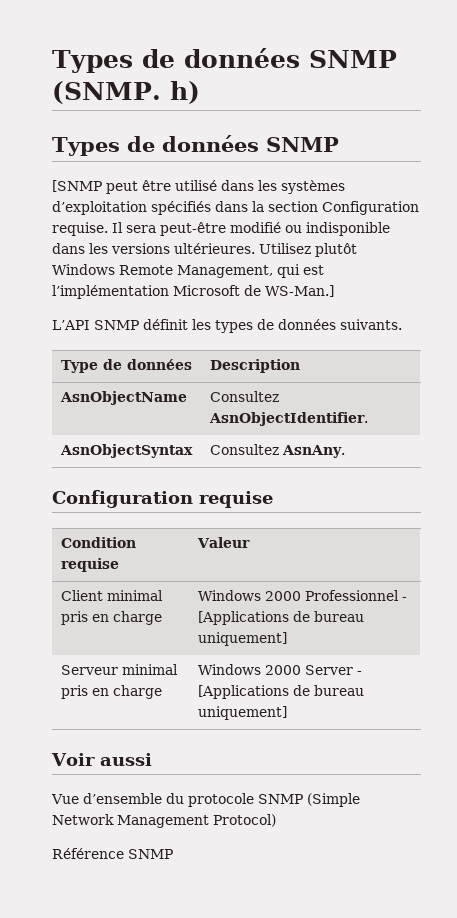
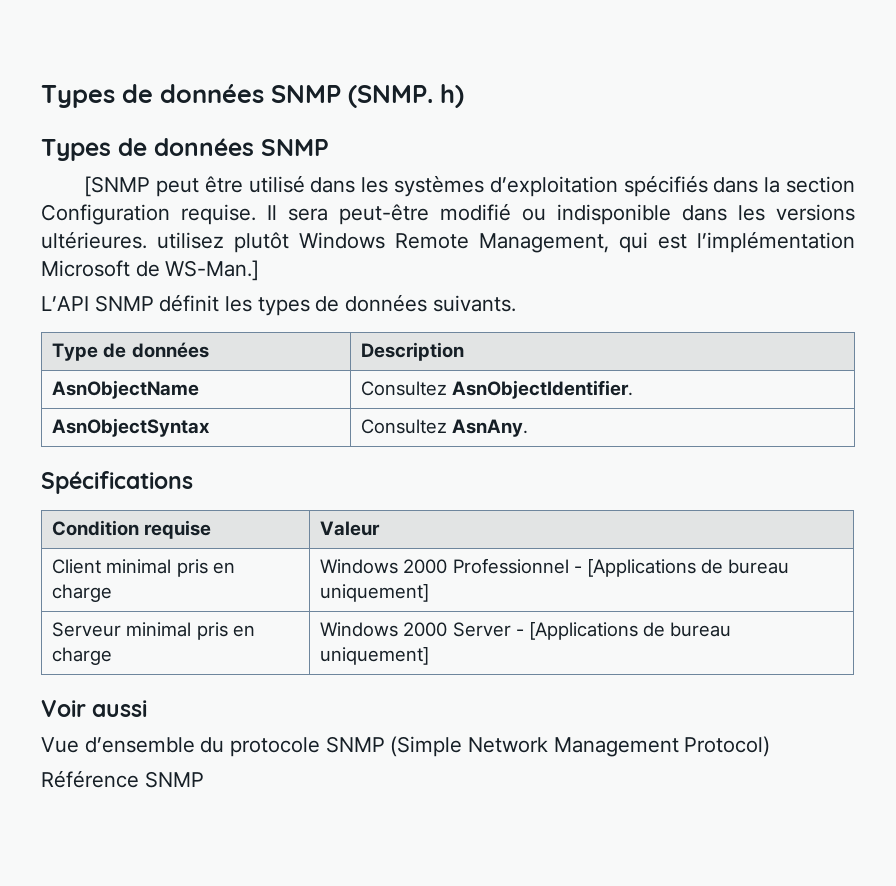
- Il sera peut-être modifié ou indisponible dans les versions ultérieures. Utilisez plutôt Windows Remote Management, qui est l’implémentation Microsoft de WS-Man.]
+ Il sera peut-être modifié ou indisponible dans les versions ultérieures. utilisez plutôt Windows Remote Management, qui est l’implémentation Microsoft de WS-Man.]
- Configuration requise
+ Spécifications

